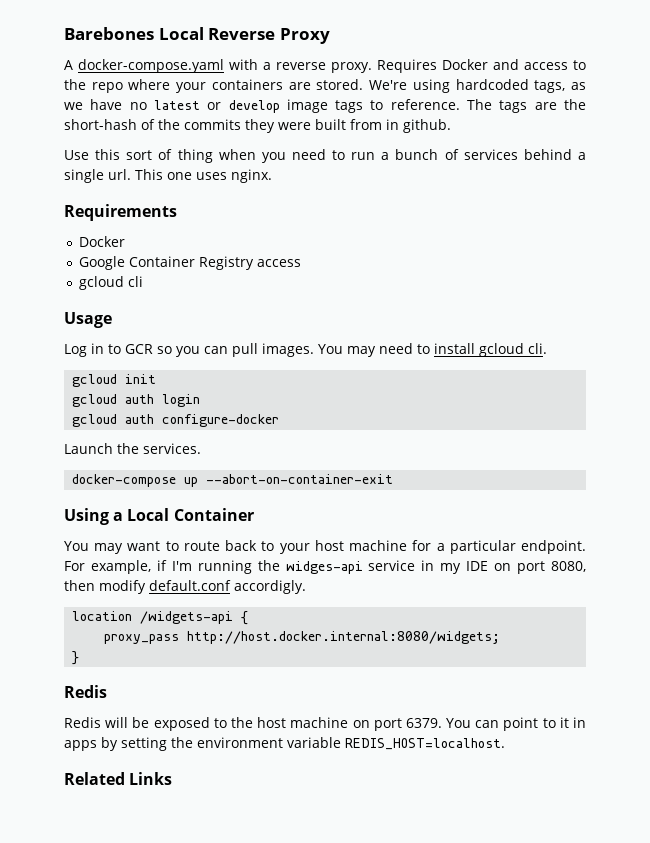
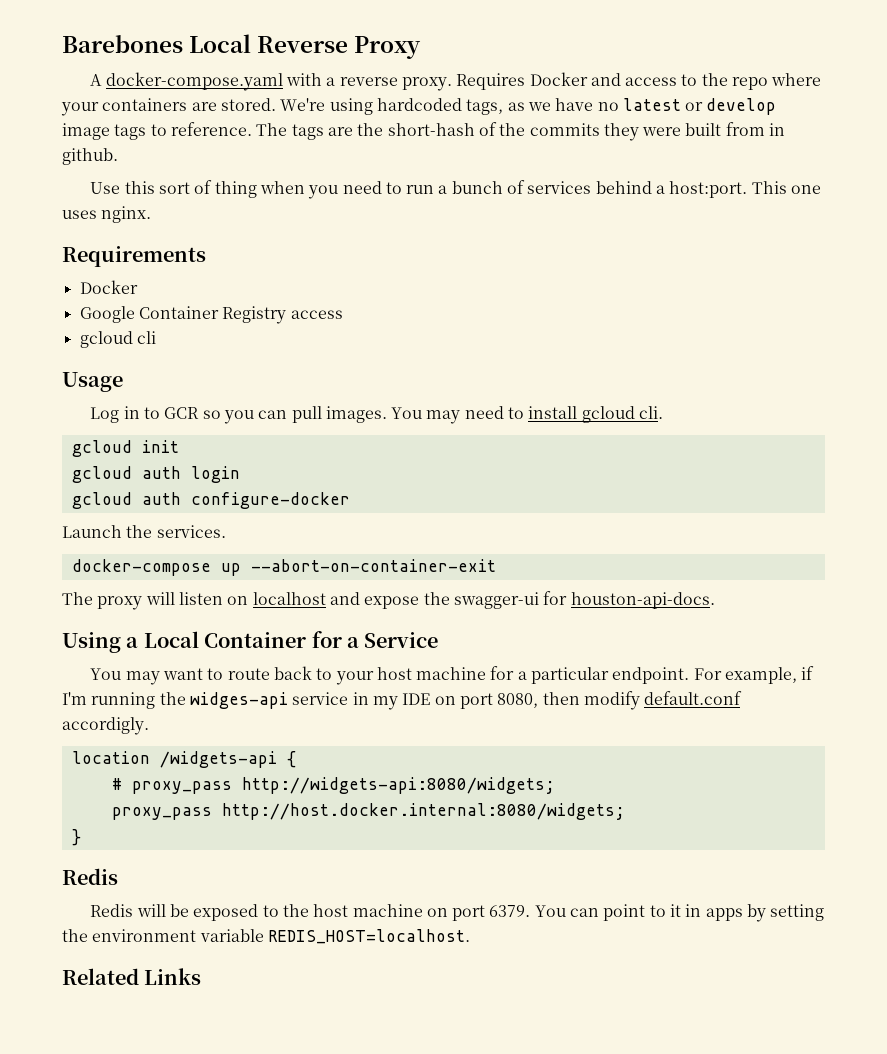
- Use this sort of thing when you need to run a bunch of services behind a single url.
+ Use this sort of thing when you need to run a bunch of services behind a host:port.
+ The proxy will listen on localhost and expose the swagger-ui for houston-api-docs.
- Using a Local Container
+ Using a Local Container for a Service
+ # proxy_pass http://widgets-api:8080/widgets;

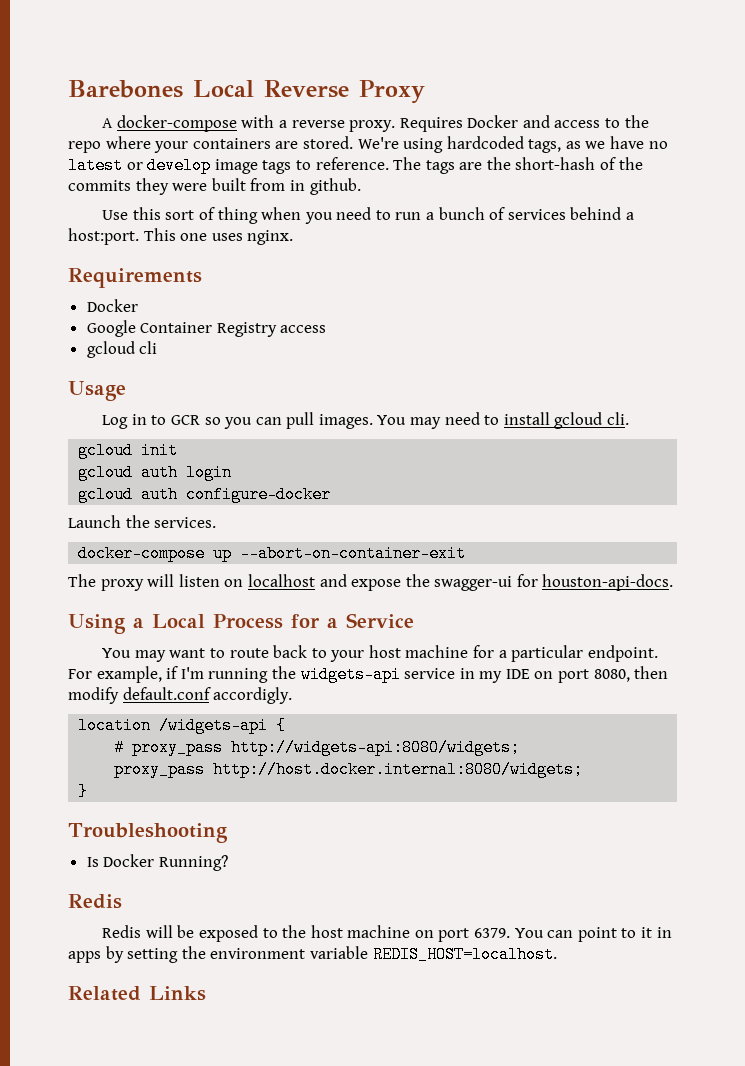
- A docker-compose.yaml with a reverse proxy.
+ A docker-compose with a reverse proxy.
- Using a Local Container for a Service
+ Using a Local Process for a Service
- For example, if I'm running the widges-api service in my IDE on port 8080, then modify default.conf accordigly.
+ For example, if I'm running the widgets-api service in my IDE on port 8080, then modify default.conf accordigly.
+ Troubleshooting
+ Is Docker Running?

